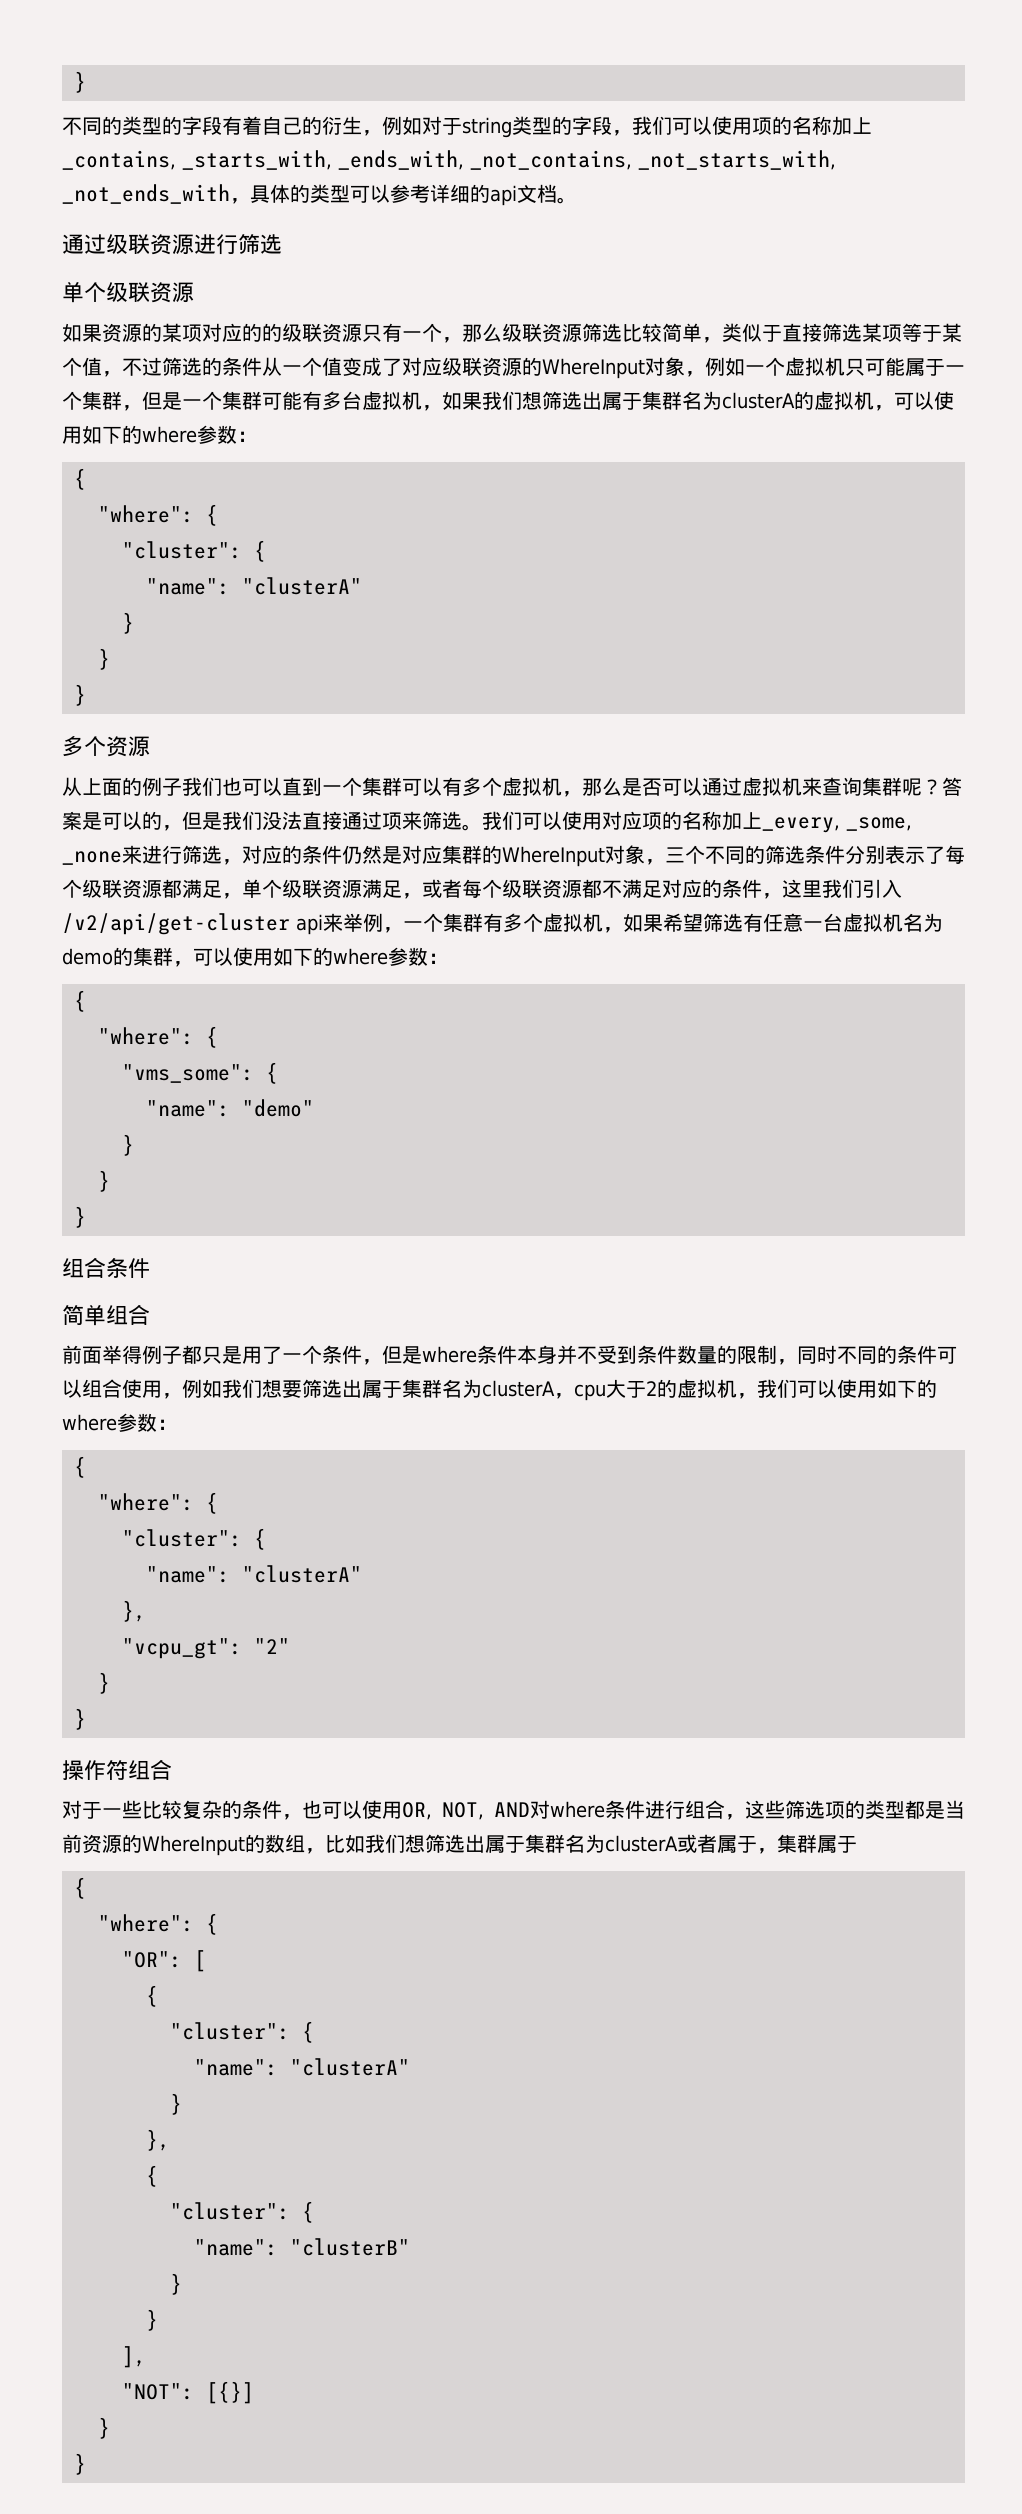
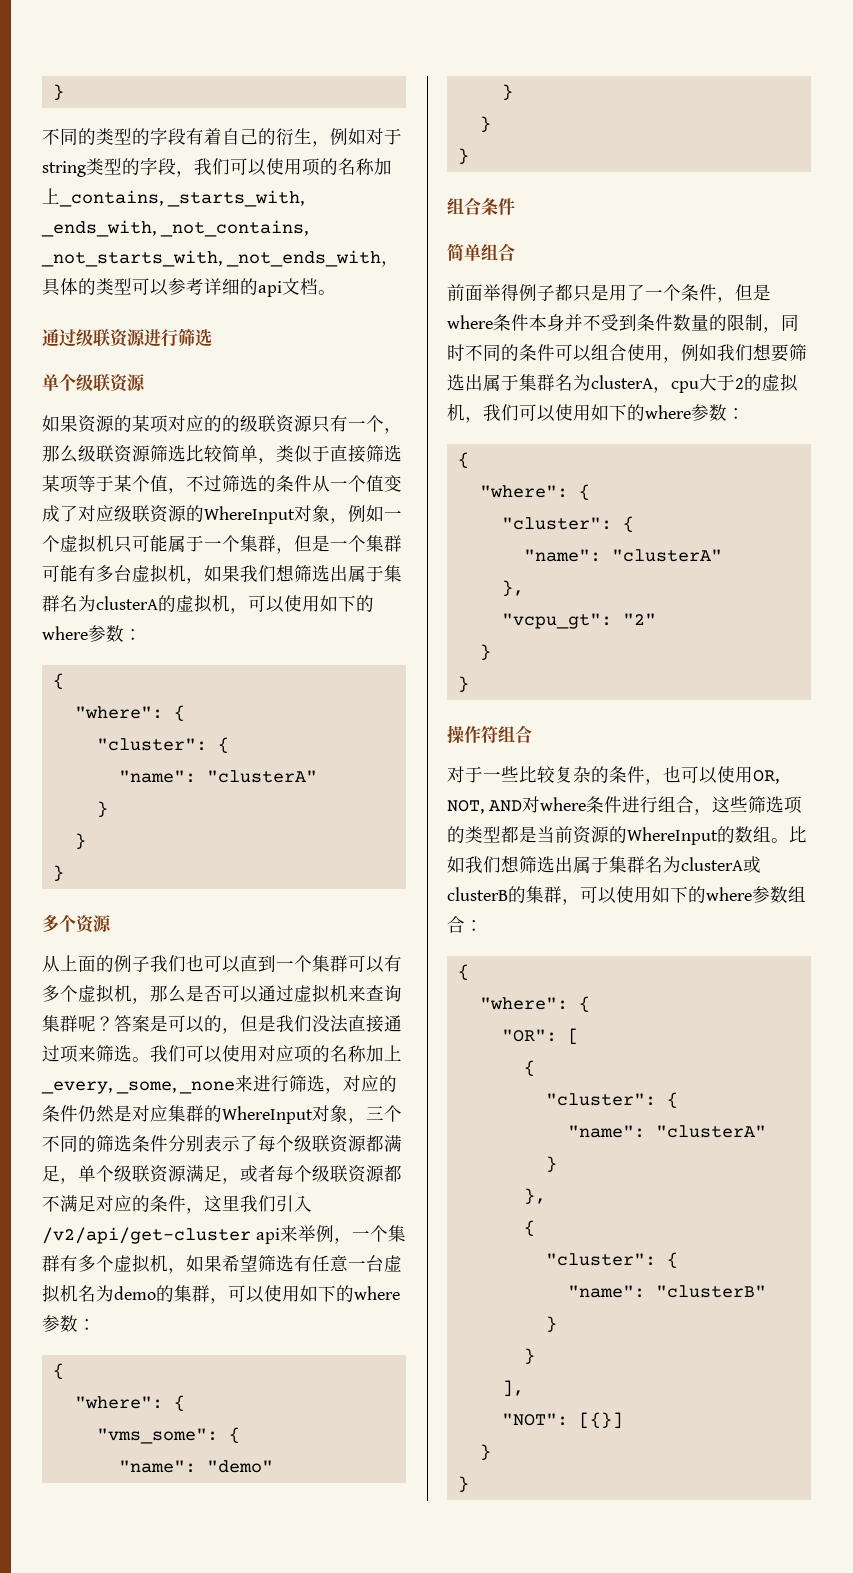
- 对于一些比较复杂的条件，也可以使用OR, NOT, AND对where条件进行组合，这些筛选项的类型都是当前资源的WhereInput的数组，比如我们想筛选出属于集群名为clusterA或者属于，集群属于
+ 对于一些比较复杂的条件，也可以使用OR, NOT, AND对where条件进行组合，这些筛选项的类型都是当前资源的WhereInput的数组。比如我们想筛选出属于集群名为clusterA或clusterB的集群，可以使用如下的where参数组合：

